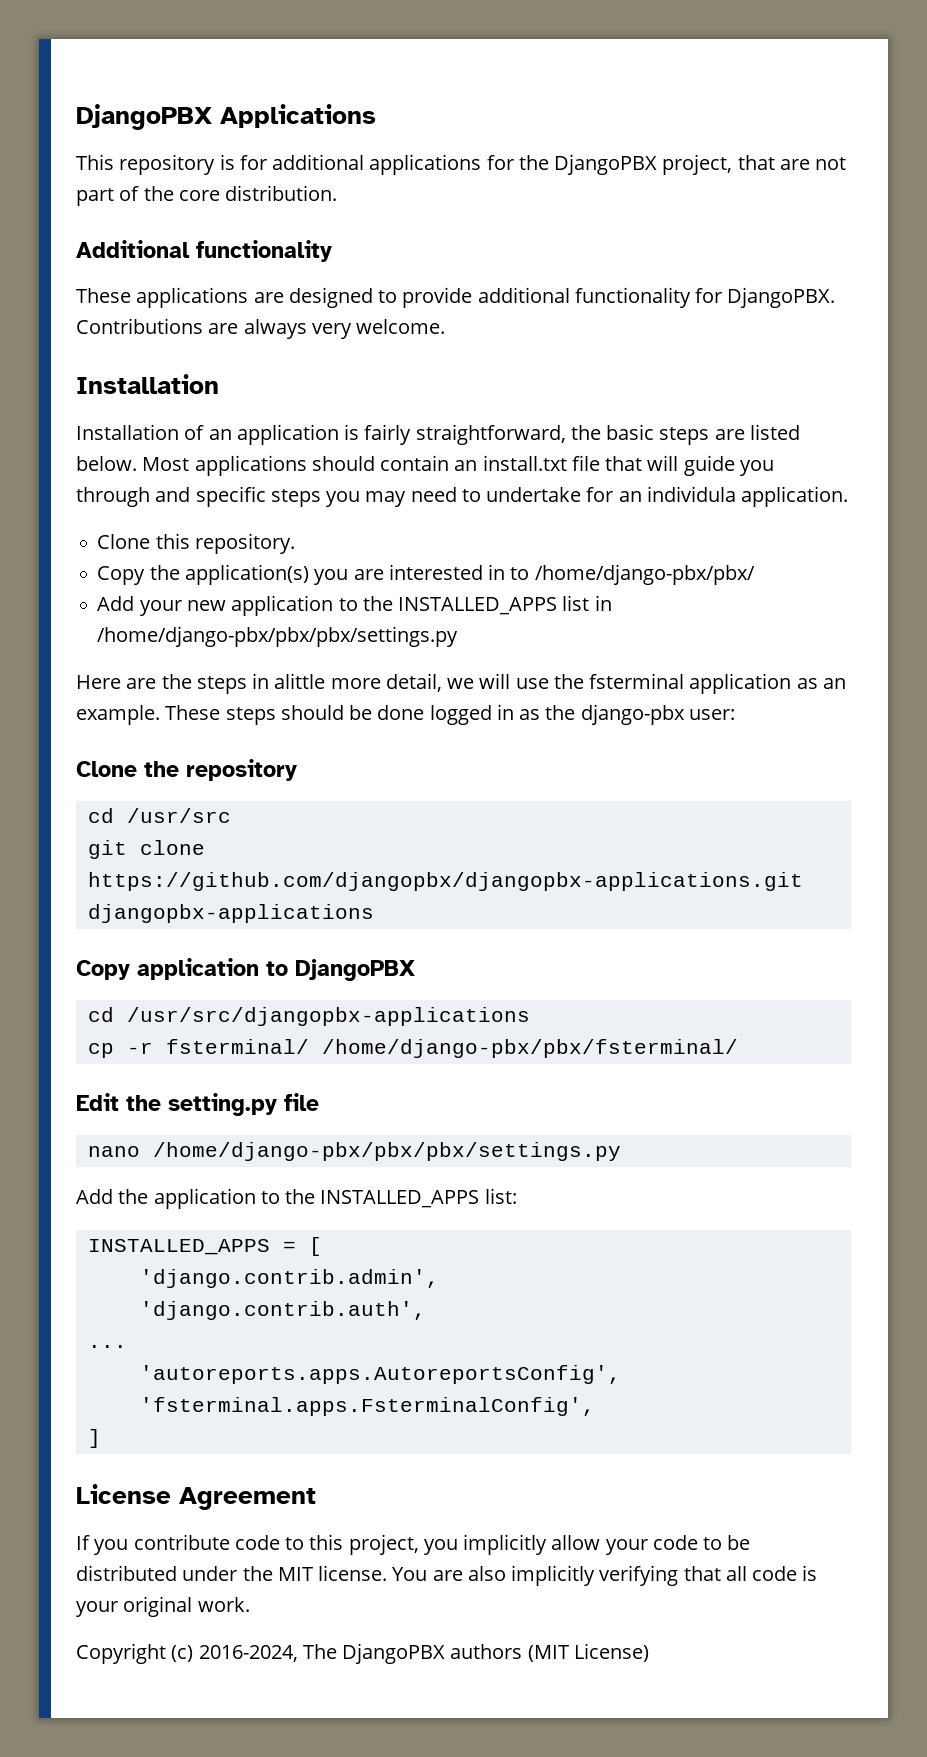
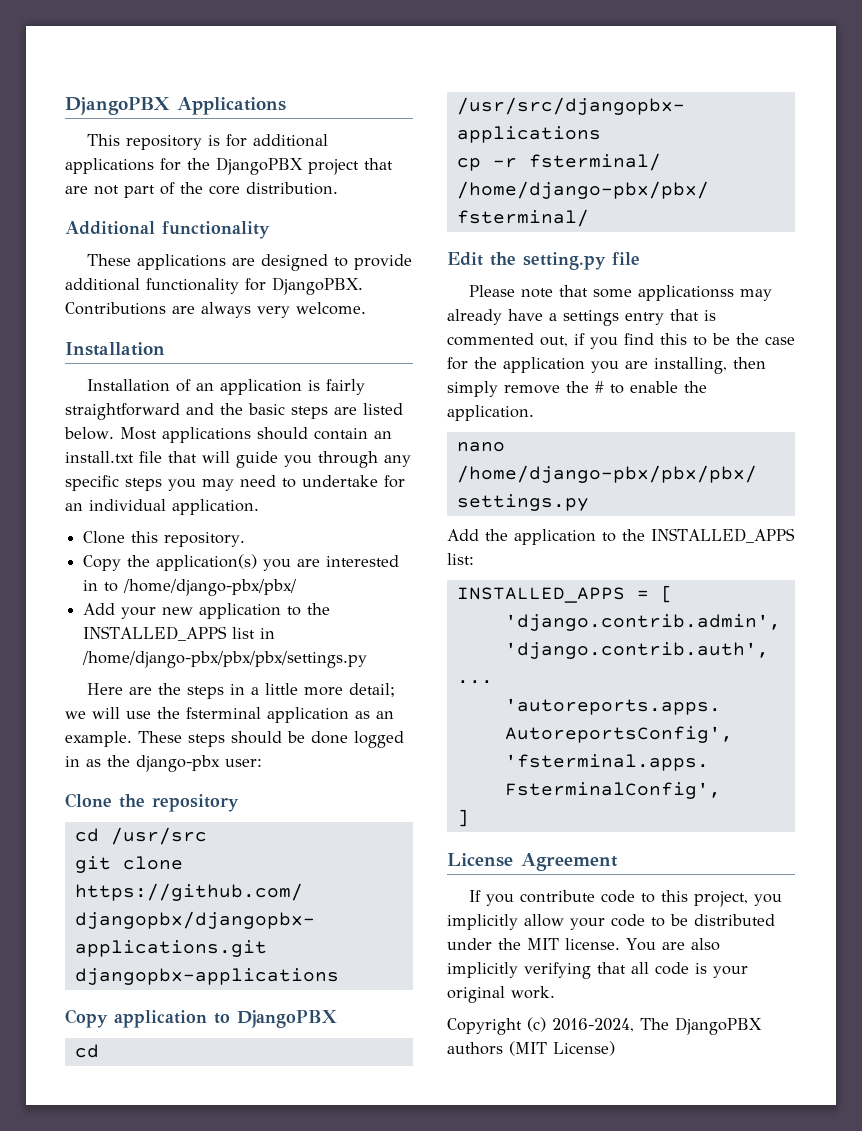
- This repository is for additional applications for the DjangoPBX project, that are not part of the core distribution.
+ This repository is for additional applications for the DjangoPBX project that are not part of the core distribution.
- Installation of an application is fairly straightforward, the basic steps are listed below.
+ Installation of an application is fairly straightforward and the basic steps are listed below.
- Most applications should contain an install.txt file that will guide you through and specific steps you may need to undertake for an individula application.
+ Most applications should contain an install.txt file that will guide you through any specific steps you may need to undertake for an individual application.
- Here are the steps in alittle more detail, we will use the fsterminal application as an example.
+ Here are the steps in a little more detail; we will use the fsterminal application as an example.
+ Please note that some applicationss may already have a settings entry that is commented out, if you find this to be the case for the application you are installing, then simply remove the # to enable the application.

